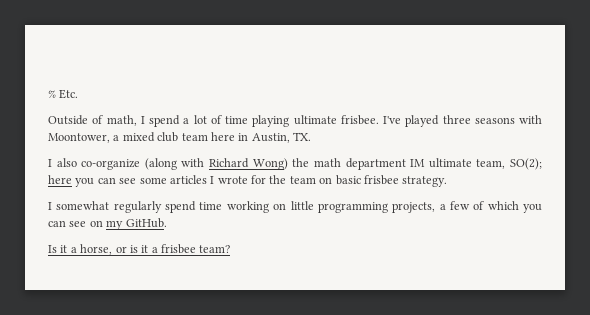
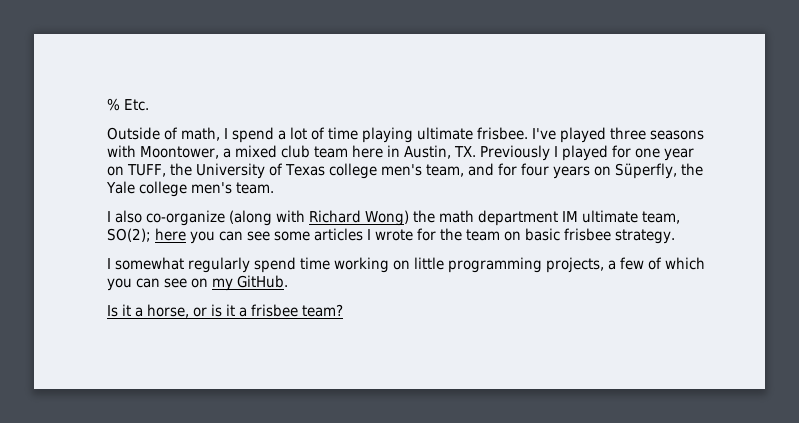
- I've played three seasons with Moontower, a mixed club team here in Austin, TX.
+ I've played three seasons with Moontower, a mixed club team here in Austin, TX. Previously I played for one year on TUFF, the University of Texas college men's team, and for four years on Süperfly, the Yale college men's team.

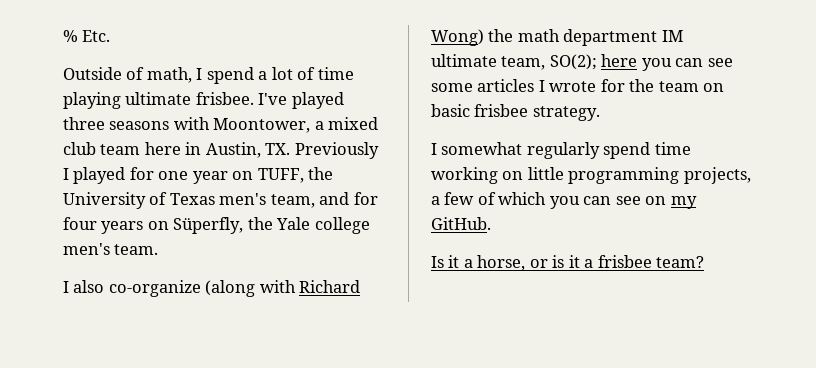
- I've played three seasons with Moontower, a mixed club team here in Austin, TX. Previously I played for one year on TUFF, the University of Texas college men's team, and for four years on Süperfly, the Yale college men's team.
+ I've played three seasons with Moontower, a mixed club team here in Austin, TX. Previously I played for one year on TUFF, the University of Texas men's team, and for four years on Süperfly, the Yale college men's team.

